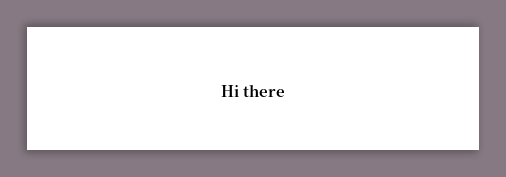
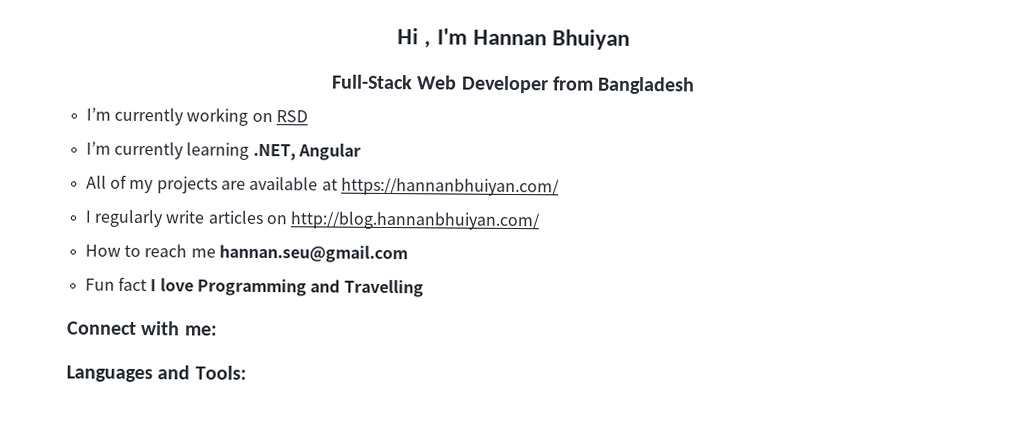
- Hi there
+ Hi , I'm Hannan Bhuiyan
+ Full-Stack Web Developer from Bangladesh
+ I’m currently working on RSD
+ I’m currently learning .NET, Angular
+ All of my projects are available at https://hannanbhuiyan.com/
+ I regularly write articles on http://blog.hannanbhuiyan.com/
+ How to reach me hannan.seu@gmail.com
+ Fun fact I love Programming and Travelling
+ Connect with me:
+ Languages and Tools:

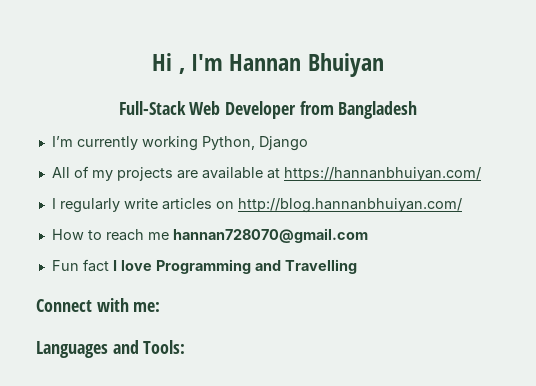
- I’m currently working on RSD
- I’m currently learning .NET, Angular
+ I’m currently working Python, Django
- How to reach me hannan.seu@gmail.com
+ How to reach me hannan728070@gmail.com

